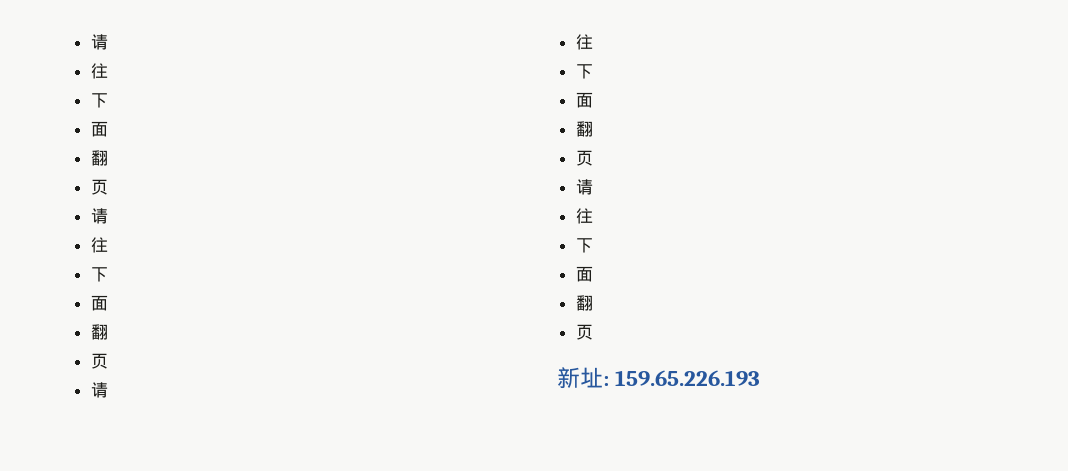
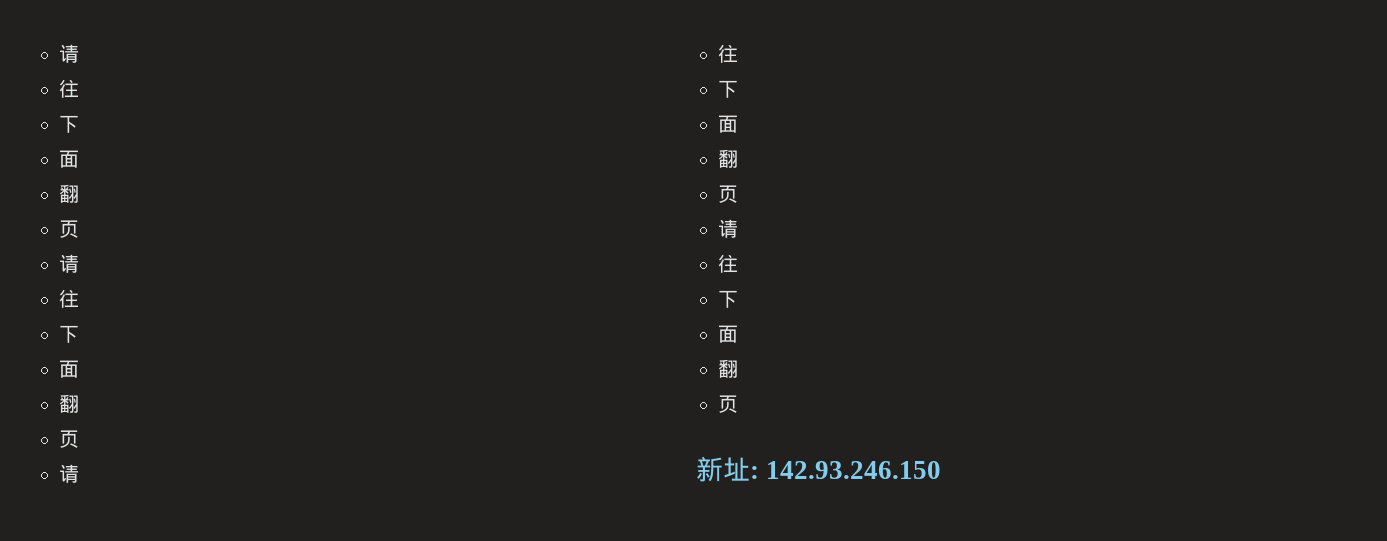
- 新址: 159.65.226.193
+ 新址: 142.93.246.150

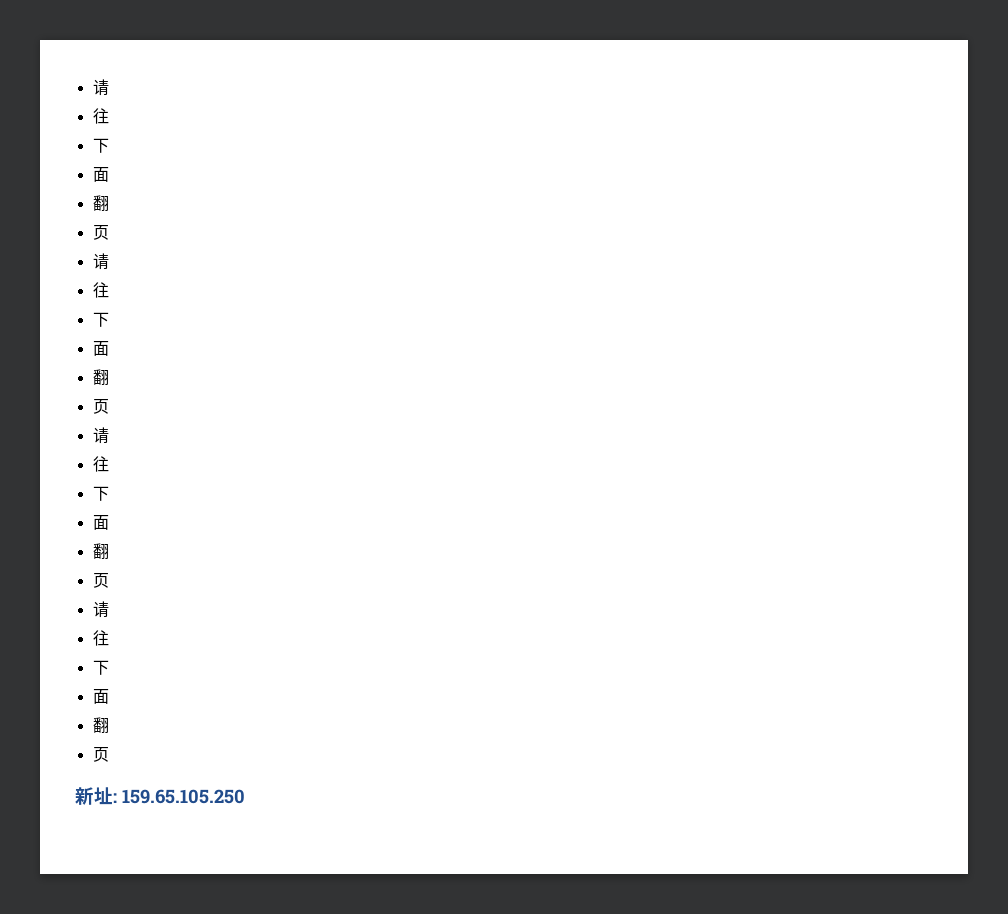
- 新址: 142.93.246.150
+ 新址: 159.65.105.250

